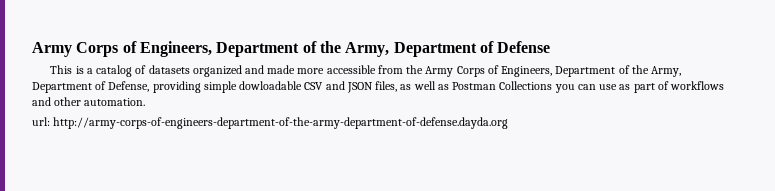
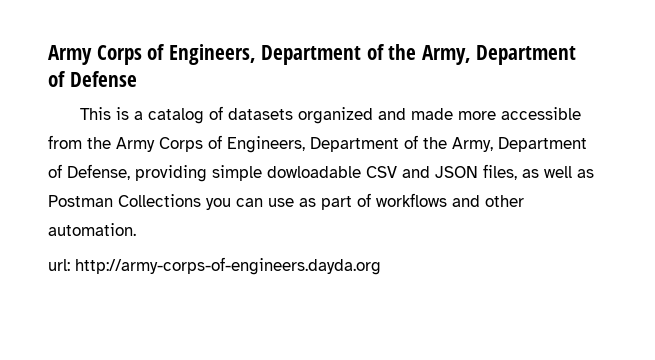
- url: http://army-corps-of-engineers-department-of-the-army-department-of-defense.dayda.org
+ url: http://army-corps-of-engineers.dayda.org

